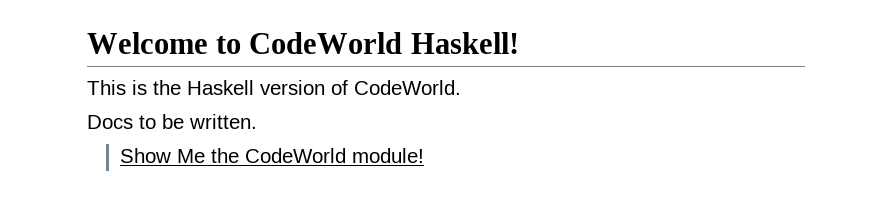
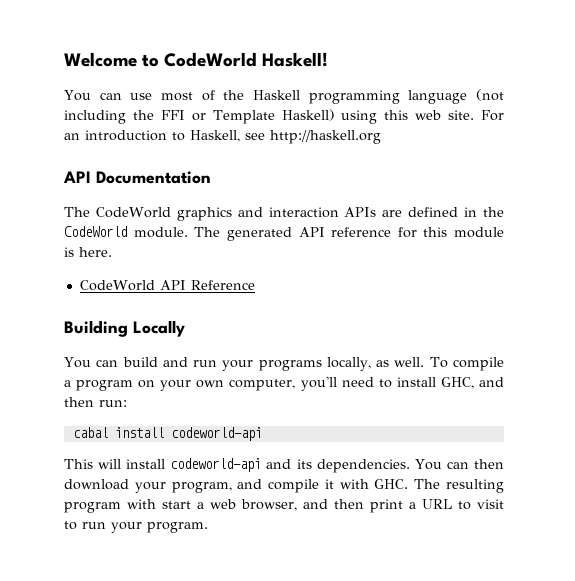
- This is the Haskell version of CodeWorld.
- Docs to be written.
- Show Me the CodeWorld module!
+ You can use most of the Haskell programming language (not including the FFI or Template Haskell) using this web site. For an introduction to Haskell, see http://haskell.org
+ API Documentation
+ The CodeWorld graphics and interaction APIs are defined in the CodeWorld module. The generated API reference for this module is here.
+ CodeWorld API Reference
+ Building Locally
+ You can build and run your programs locally, as well. To compile a program on your own computer, you'll need to install GHC, and then run:
+ cabal install codeworld-api
+ This will install codeworld-api and its dependencies. You can then download your program, and compile it with GHC. The resulting program with start a web browser, and then print a URL to visit to run your program.

